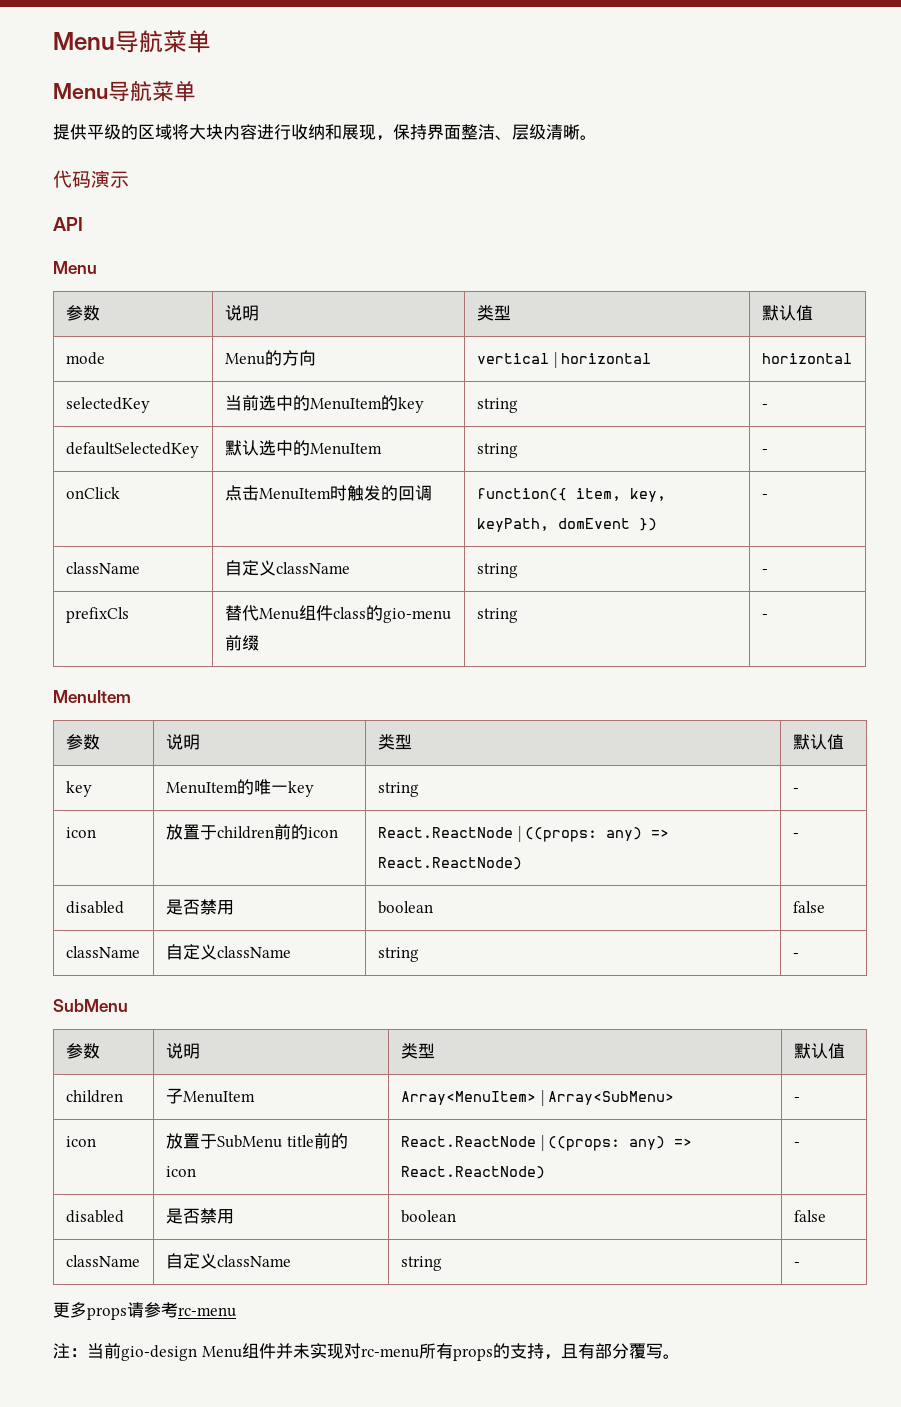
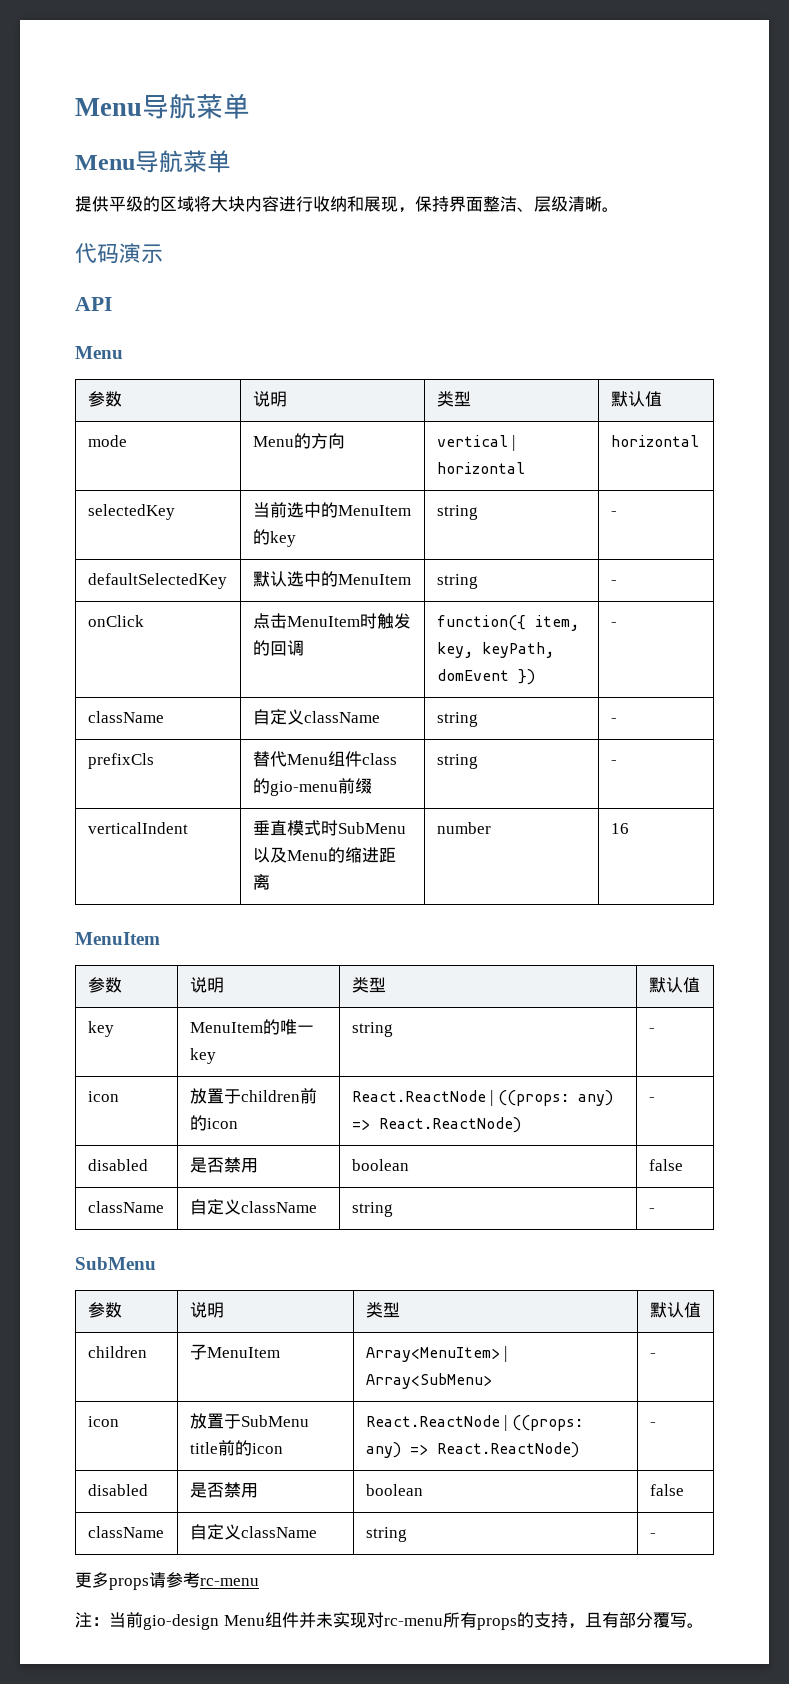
+ verticalIndent | 垂直模式时SubMenu以及Menu的缩进距离 | number | 16

